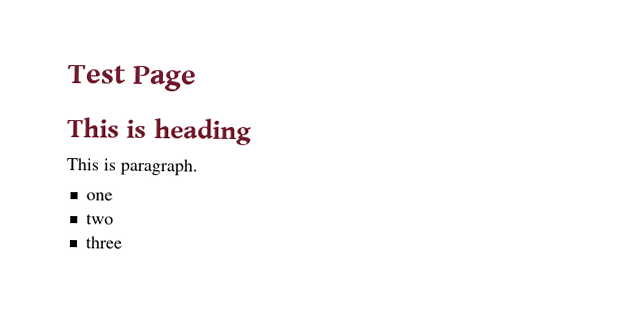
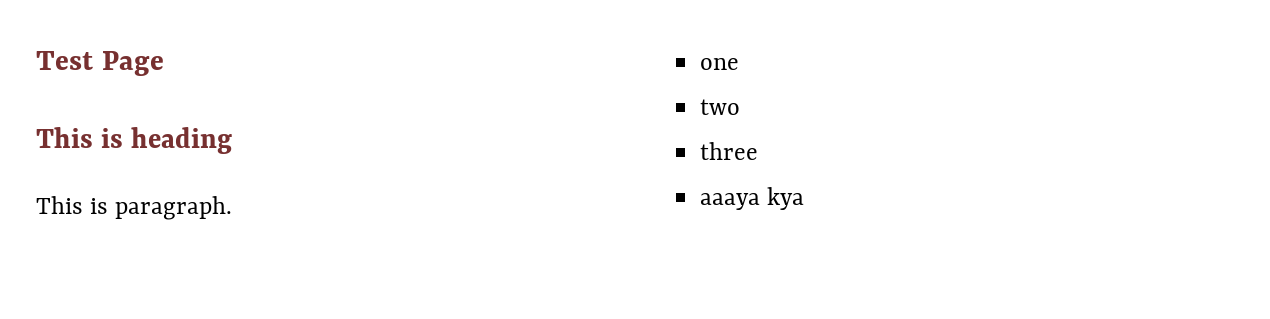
+ aaaya kya

